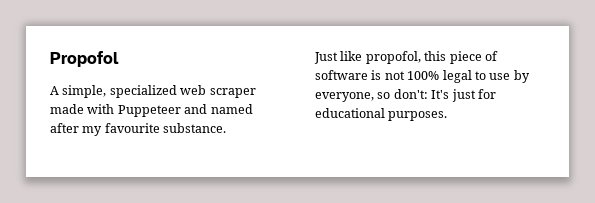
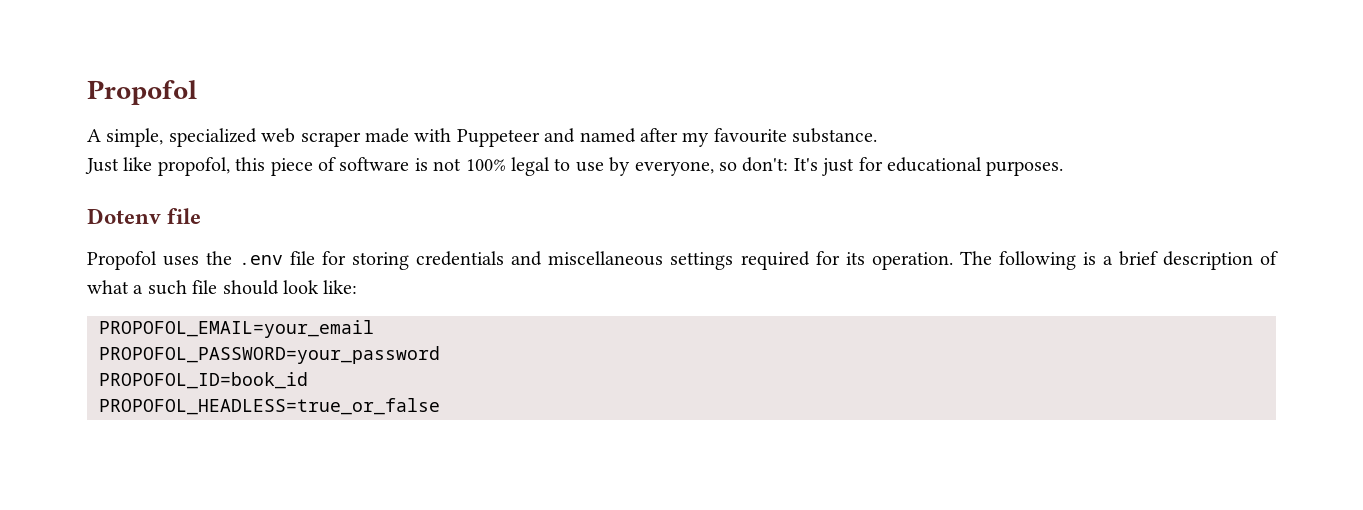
+ Dotenv file
+ Propofol uses the .env file for storing credentials and miscellaneous settings required for its operation. The following is a brief description of what a such file should look like:
+ PROPOFOL_EMAIL=your_email
+ PROPOFOL_PASSWORD=your_password
+ PROPOFOL_ID=book_id
+ PROPOFOL_HEADLESS=true_or_false

